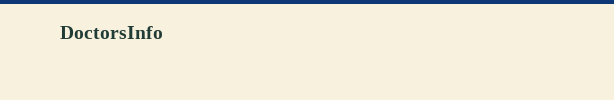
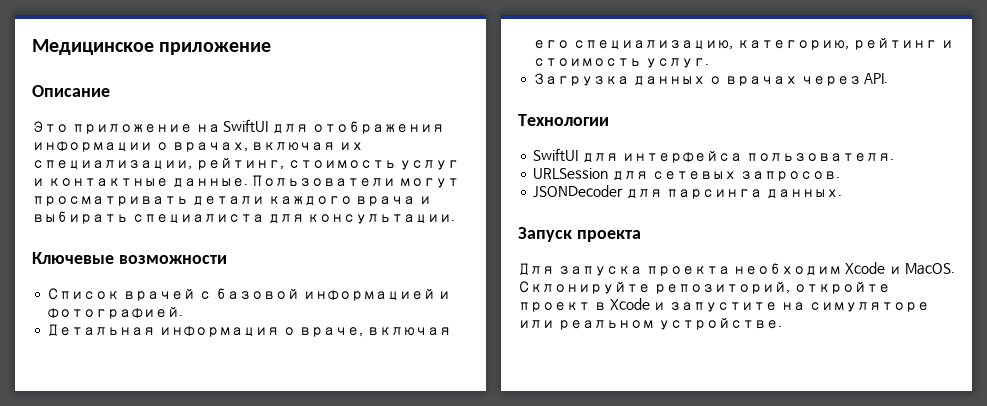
- DoctorsInfo
+ Медицинское приложение
+ Описание
+ Это приложение на SwiftUI для отображения информации о врачах, включая их специализации, рейтинг, стоимость услуг и контактные данные. Пользователи могут просматривать детали каждого врача и выбирать специалиста для консультации.
+ Ключевые возможности
+ Список врачей с базовой информацией и фотографией.
+ Детальная информация о враче, включая его специализацию, категорию, рейтинг и стоимость услуг.
+ Загрузка данных о врачах через API.
+ Технологии
+ SwiftUI для интерфейса пользователя.
+ URLSession для сетевых запросов.
+ JSONDecoder для парсинга данных.
+ Запуск проекта
+ Для запуска проекта необходим Xcode и MacOS. Склонируйте репозиторий, откройте проект в Xcode и запустите на симуляторе или реальном устройстве.

